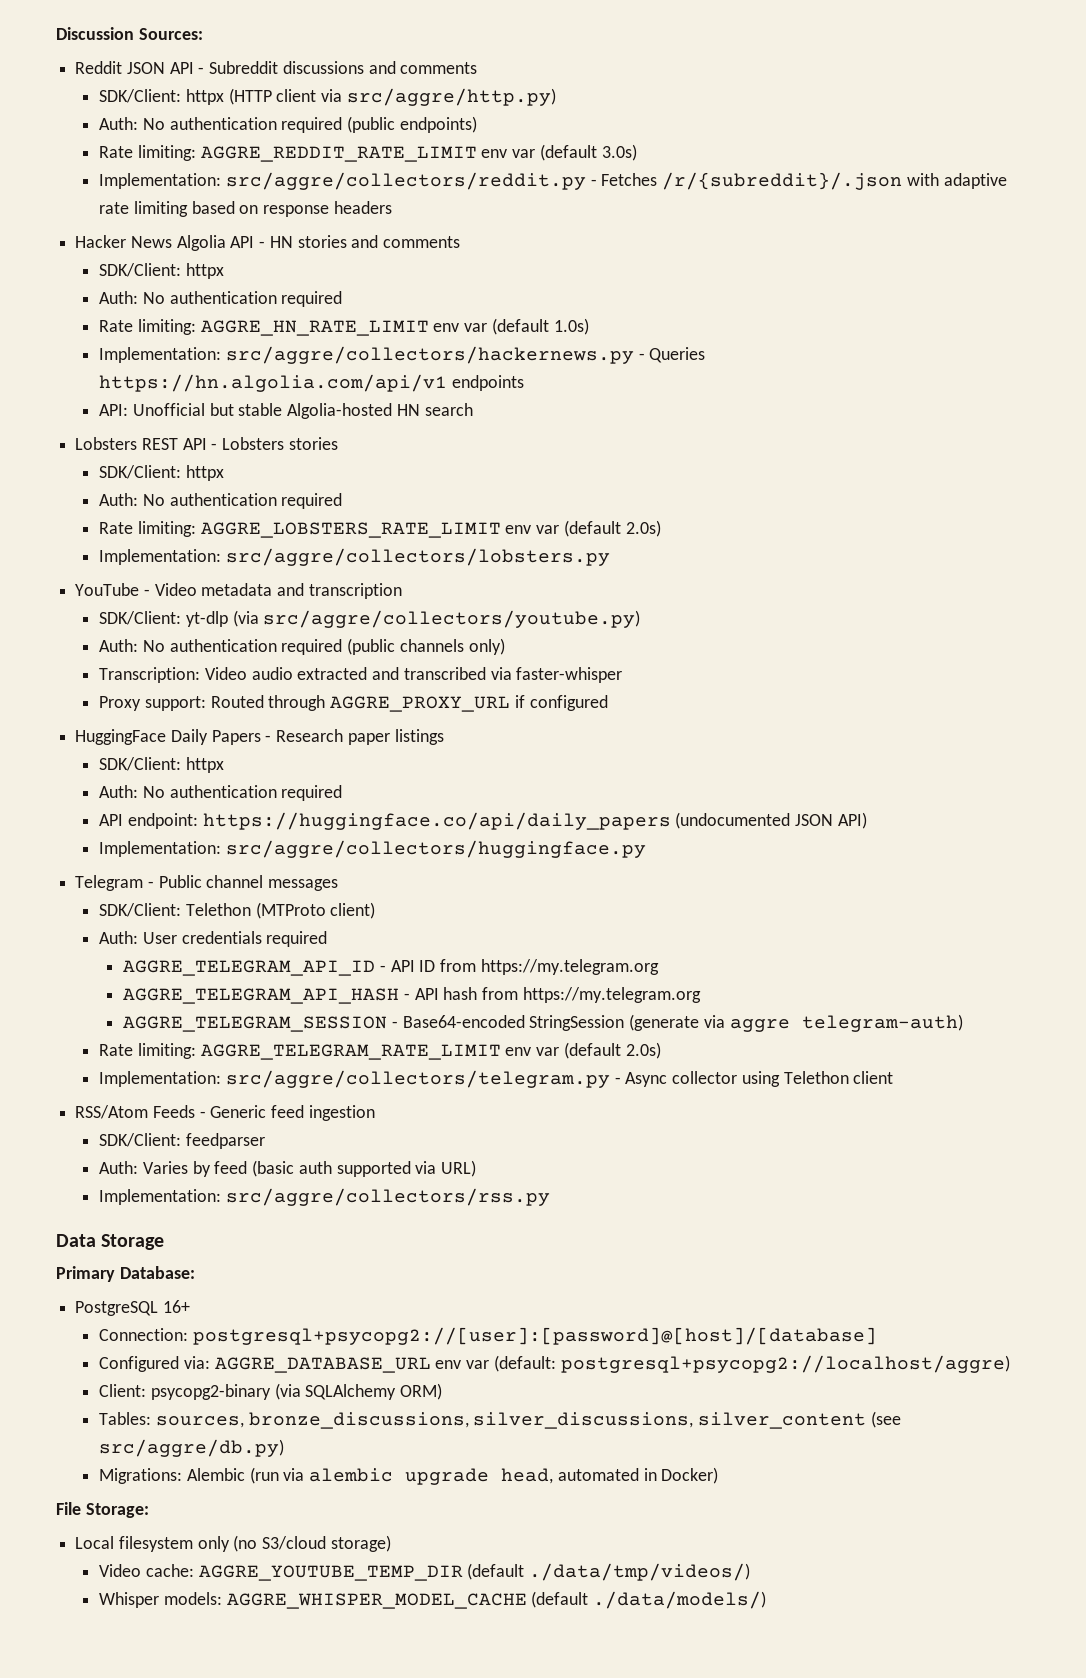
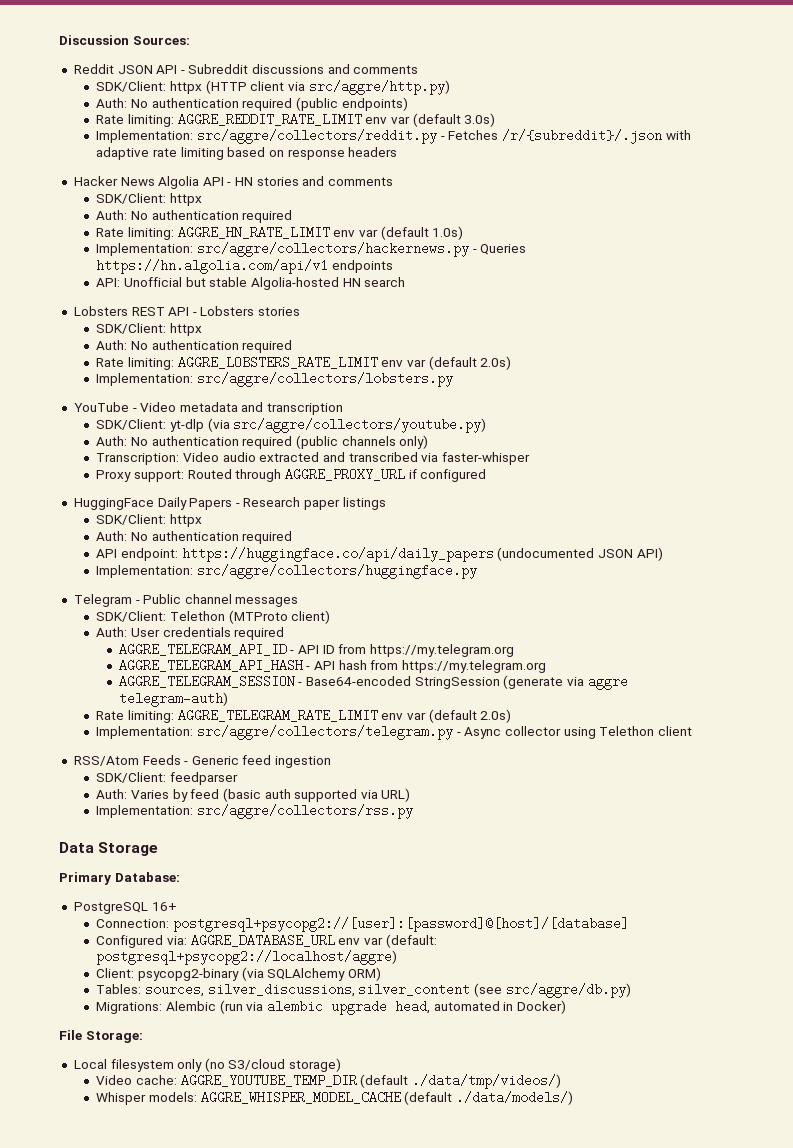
- Tables: sources, bronze_discussions, silver_discussions, silver_content (see src/aggre/db.py)
+ Tables: sources, silver_discussions, silver_content (see src/aggre/db.py)

